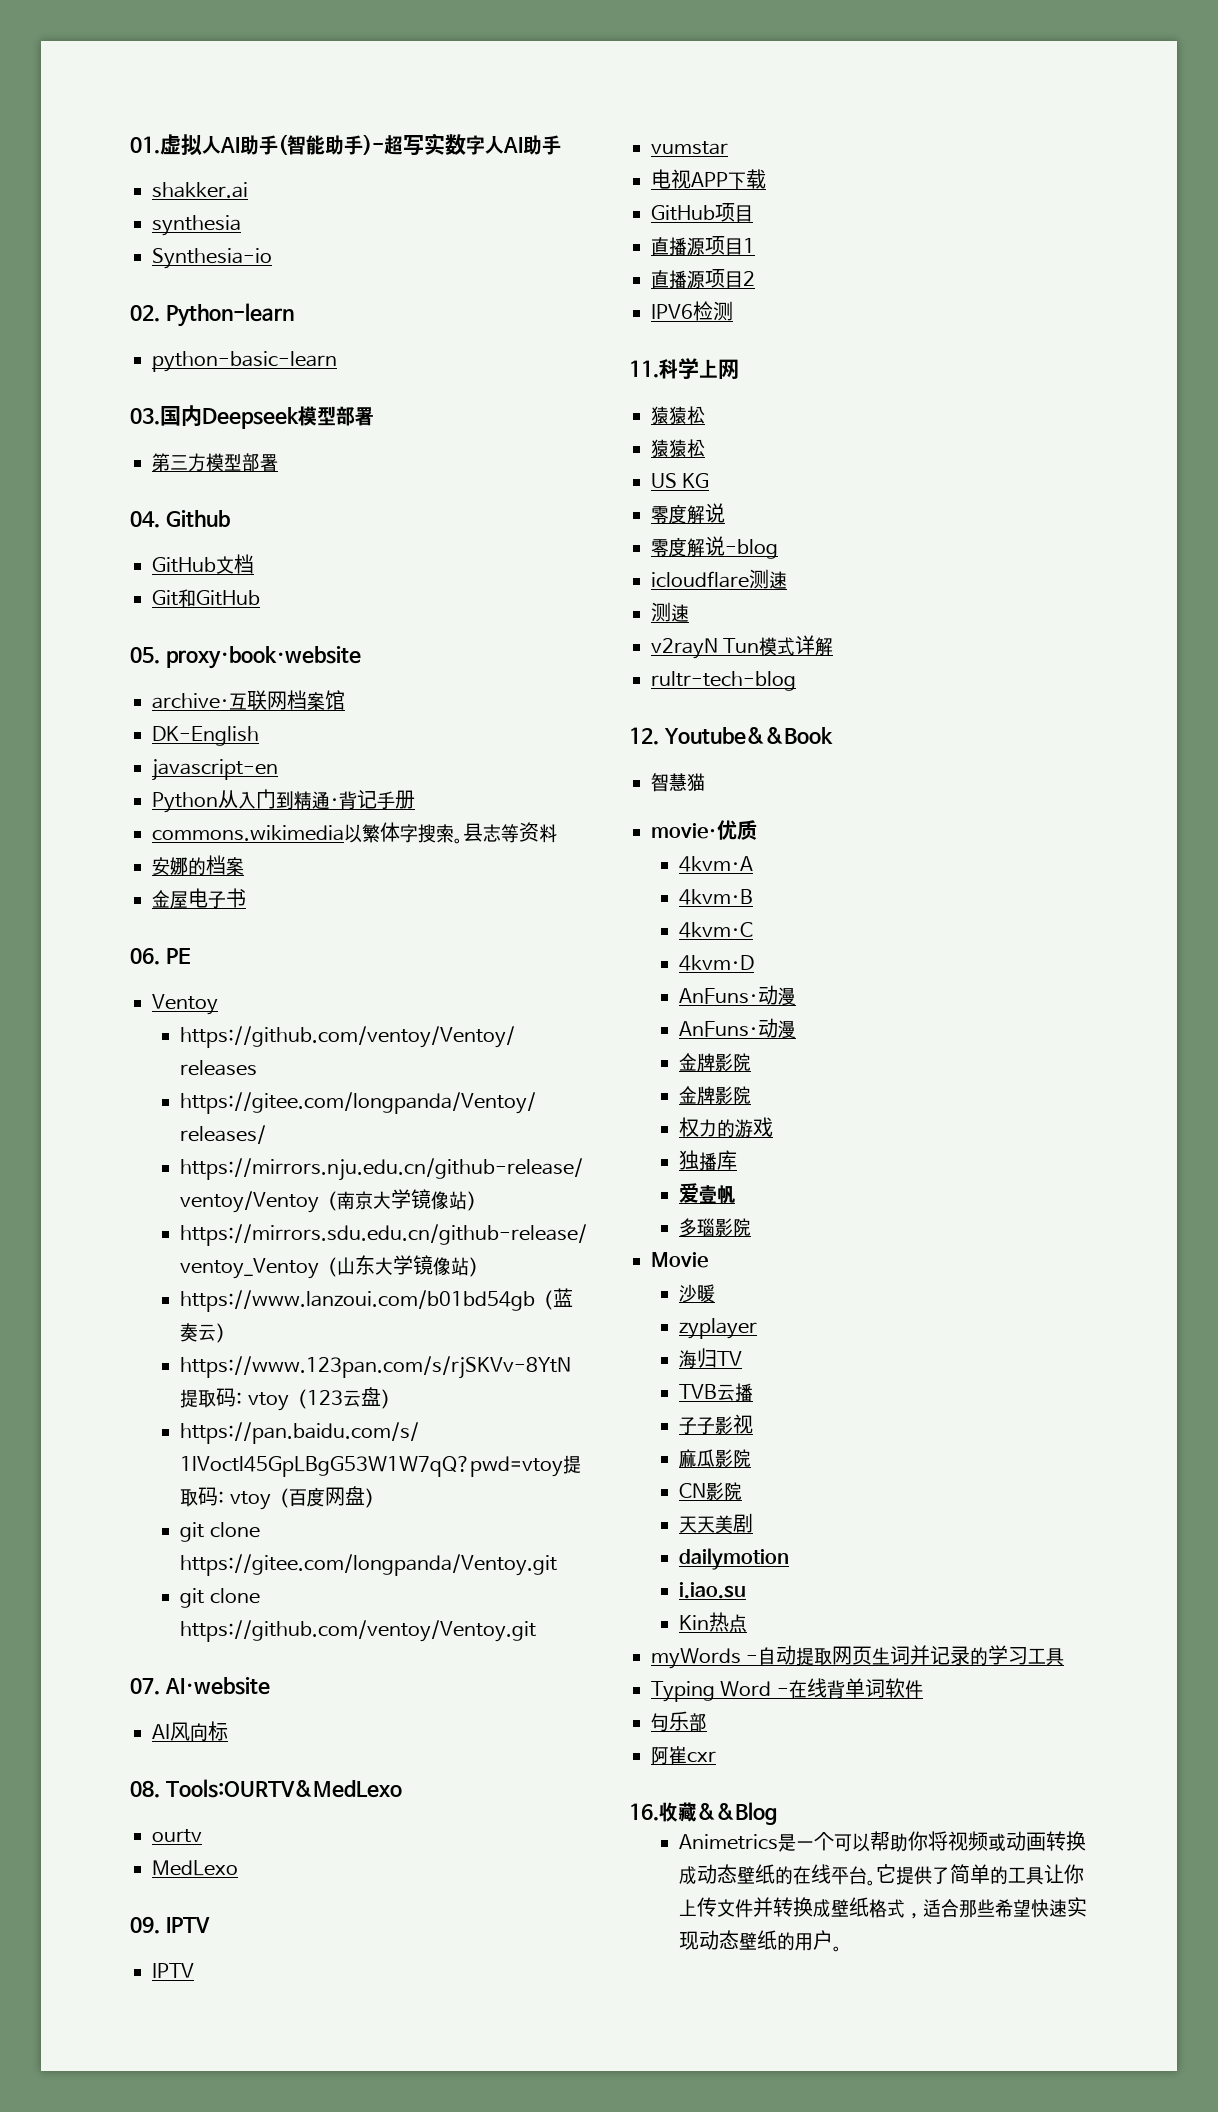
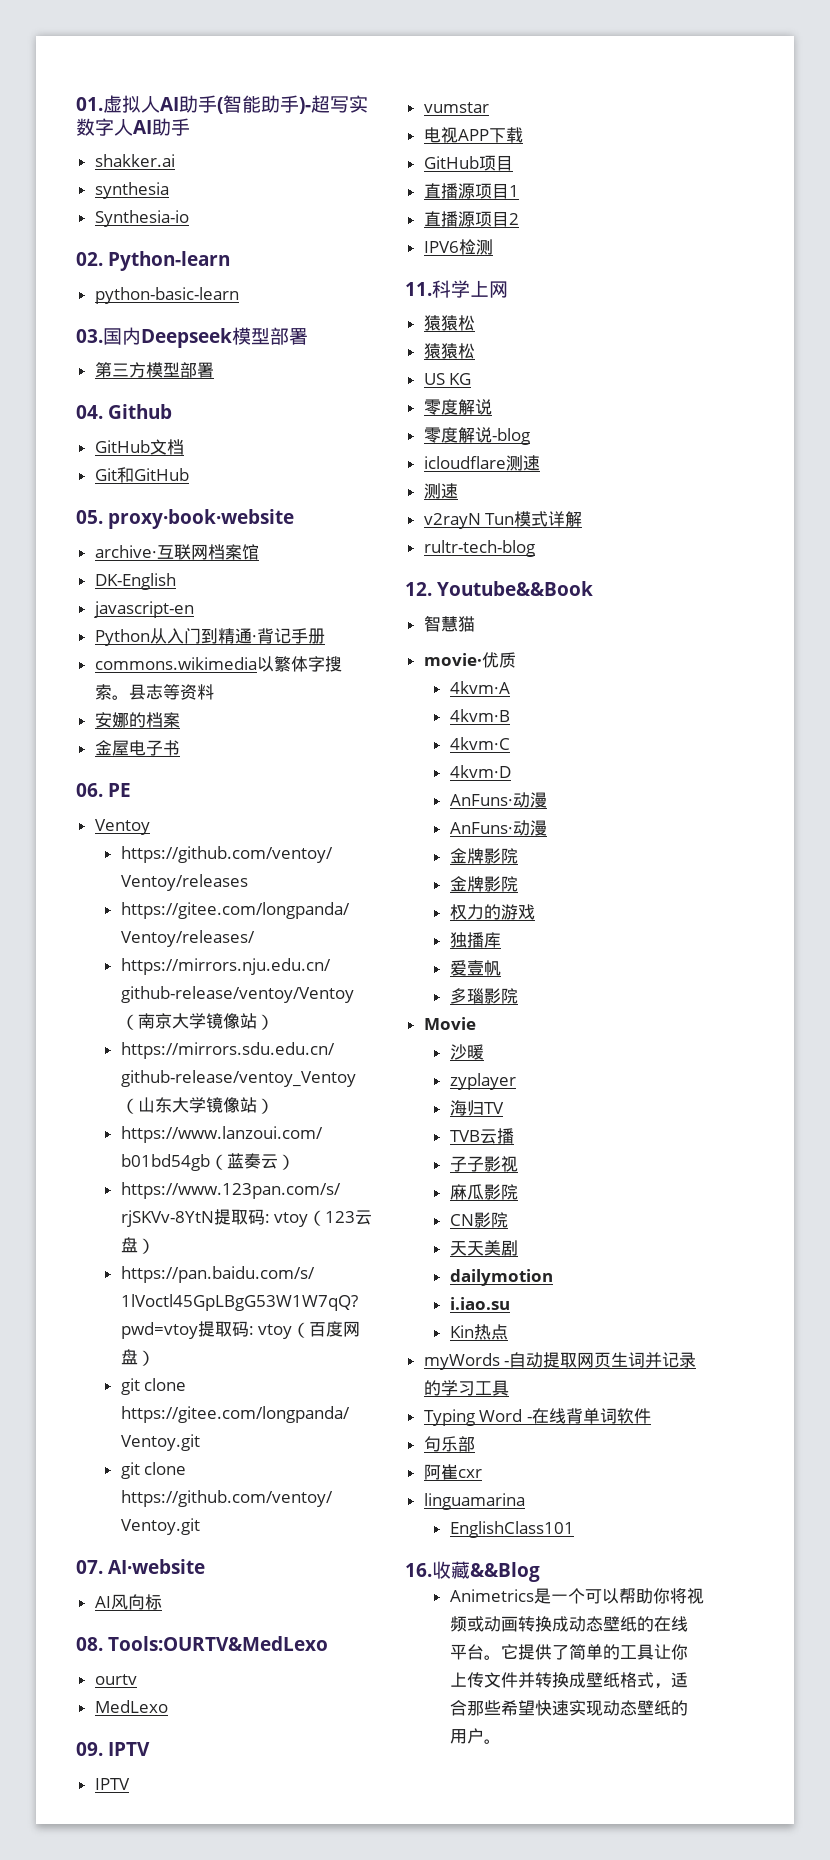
+ linguamarina
+ EnglishClass101

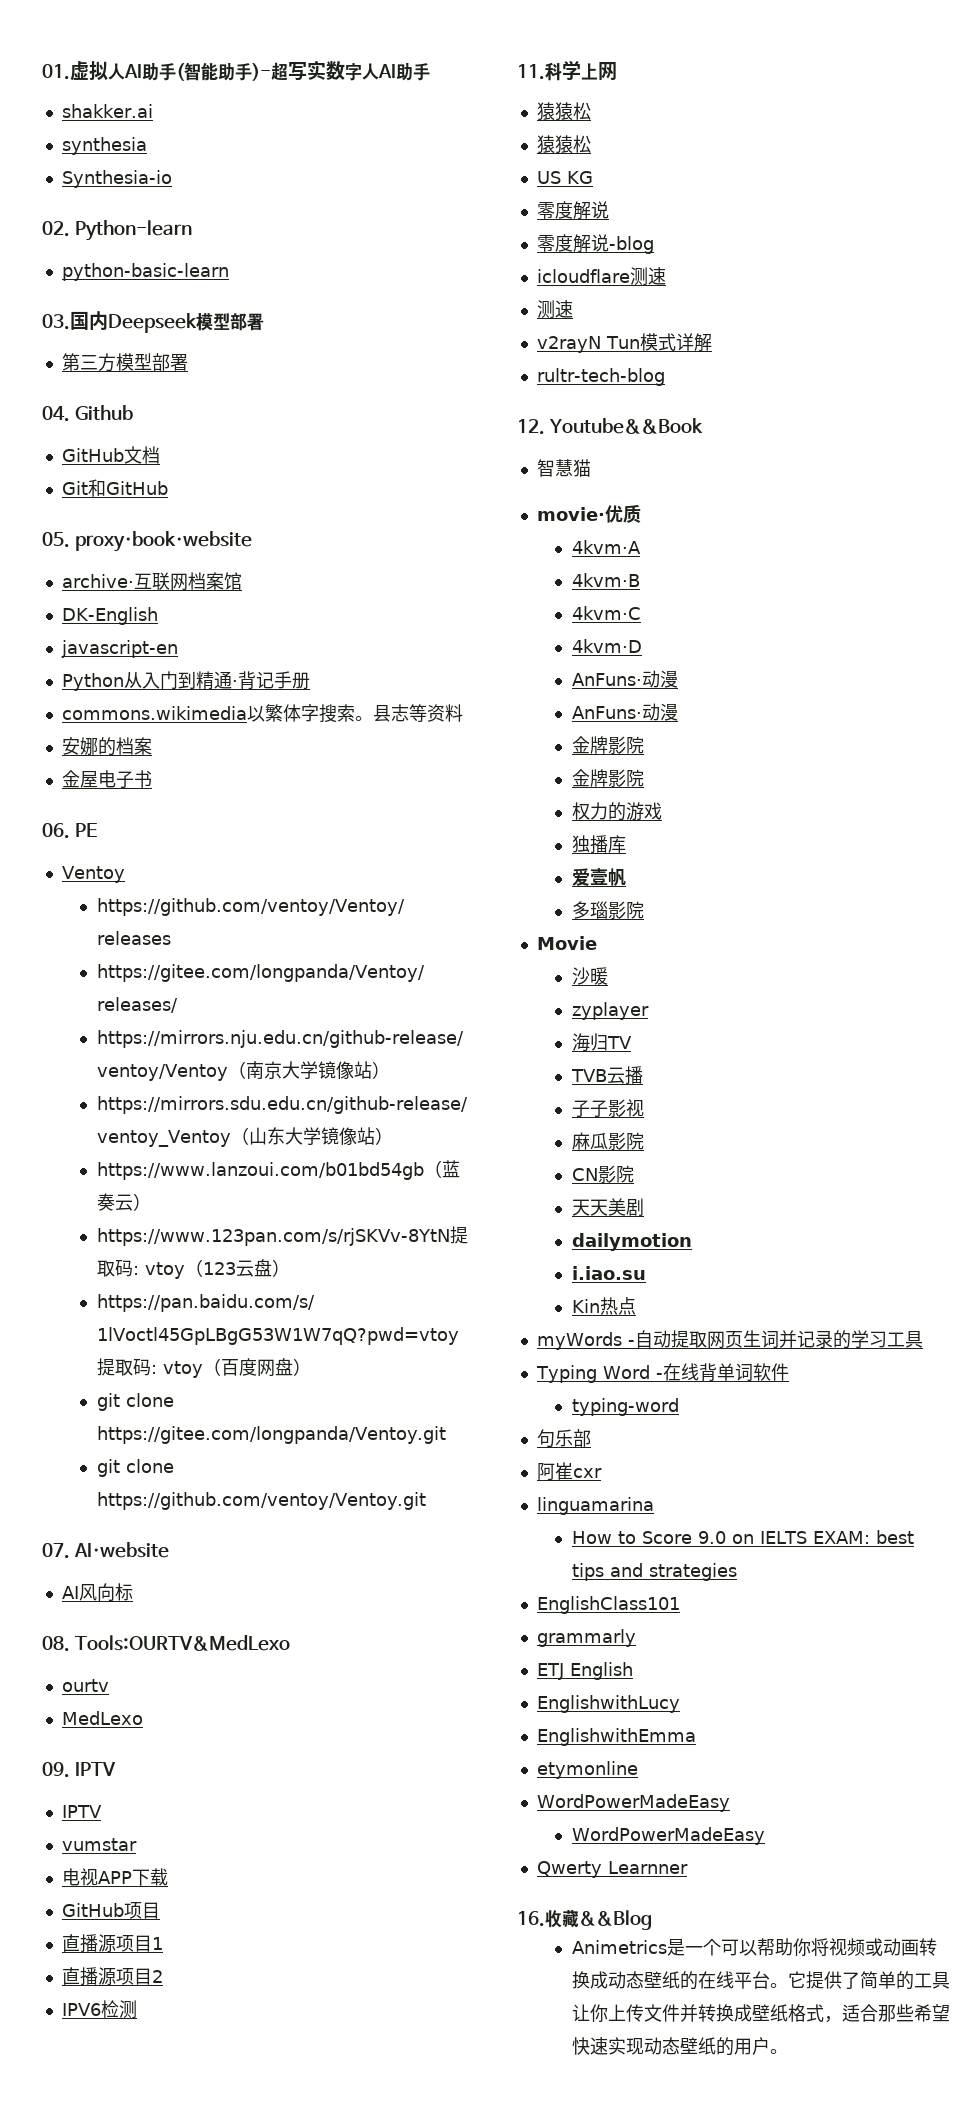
+ typing-word
+ How to Score 9.0 on IELTS EXAM: best tips and strategies
  EnglishClass101
+ grammarly
+ ETJ English
+ EnglishwithLucy
+ EnglishwithEmma
+ etymonline
+ WordPowerMadeEasy
+ WordPowerMadeEasy
+ Qwerty Learnner

